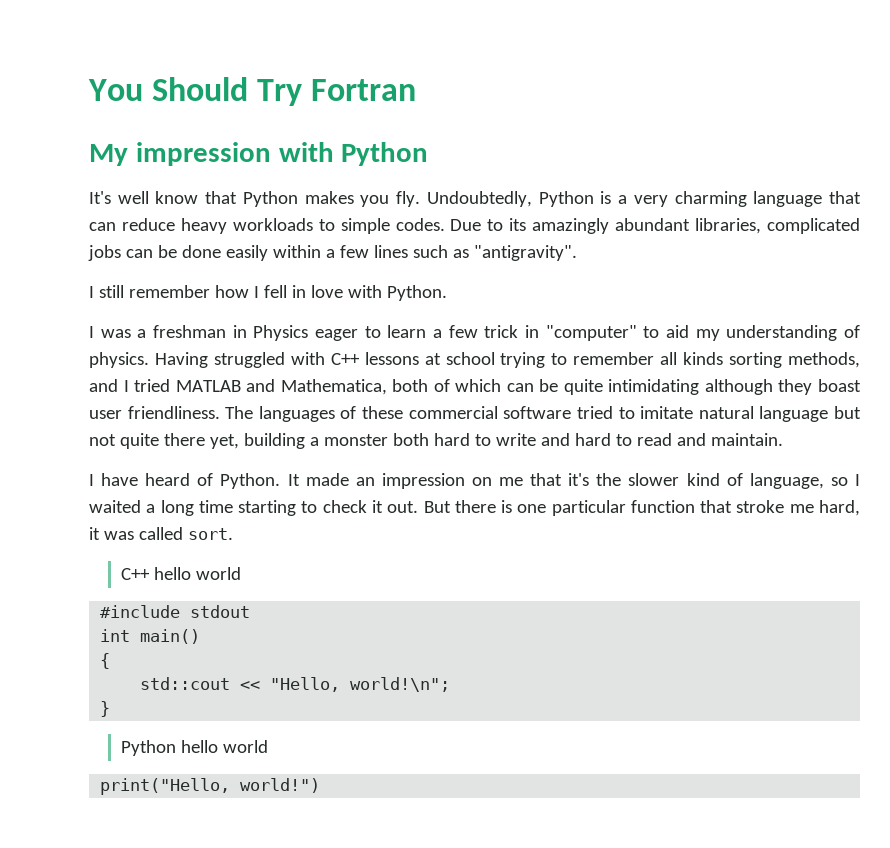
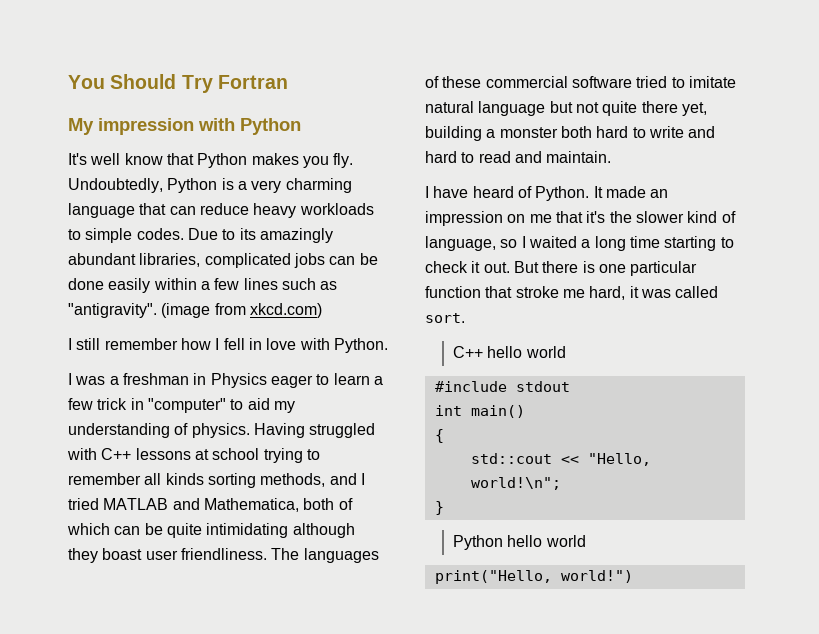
+ (image from xkcd.com)

